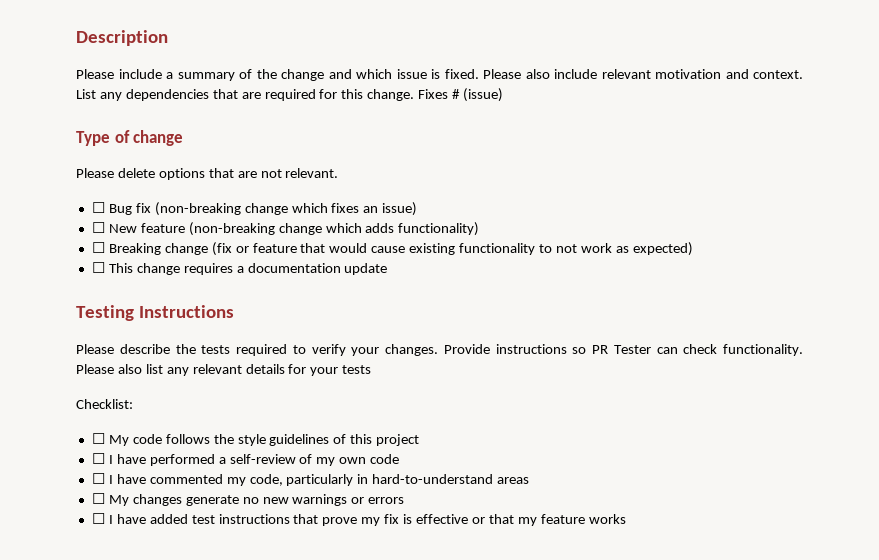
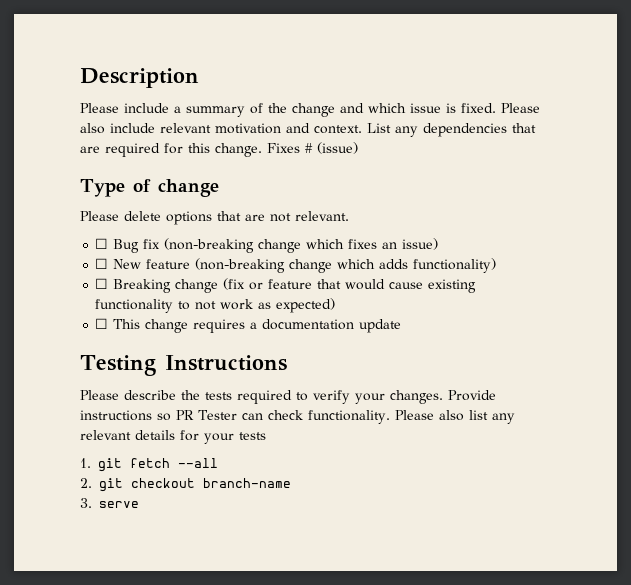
- Checklist:
- ☐ My code follows the style guidelines of this project
- ☐ I have performed a self-review of my own code
- ☐ I have commented my code, particularly in hard-to-understand areas
- ☐ My changes generate no new warnings or errors
- ☐ I have added test instructions that prove my fix is effective or that my feature works
+ 1. git fetch --all
+ 2. git checkout branch-name
+ 3. serve

